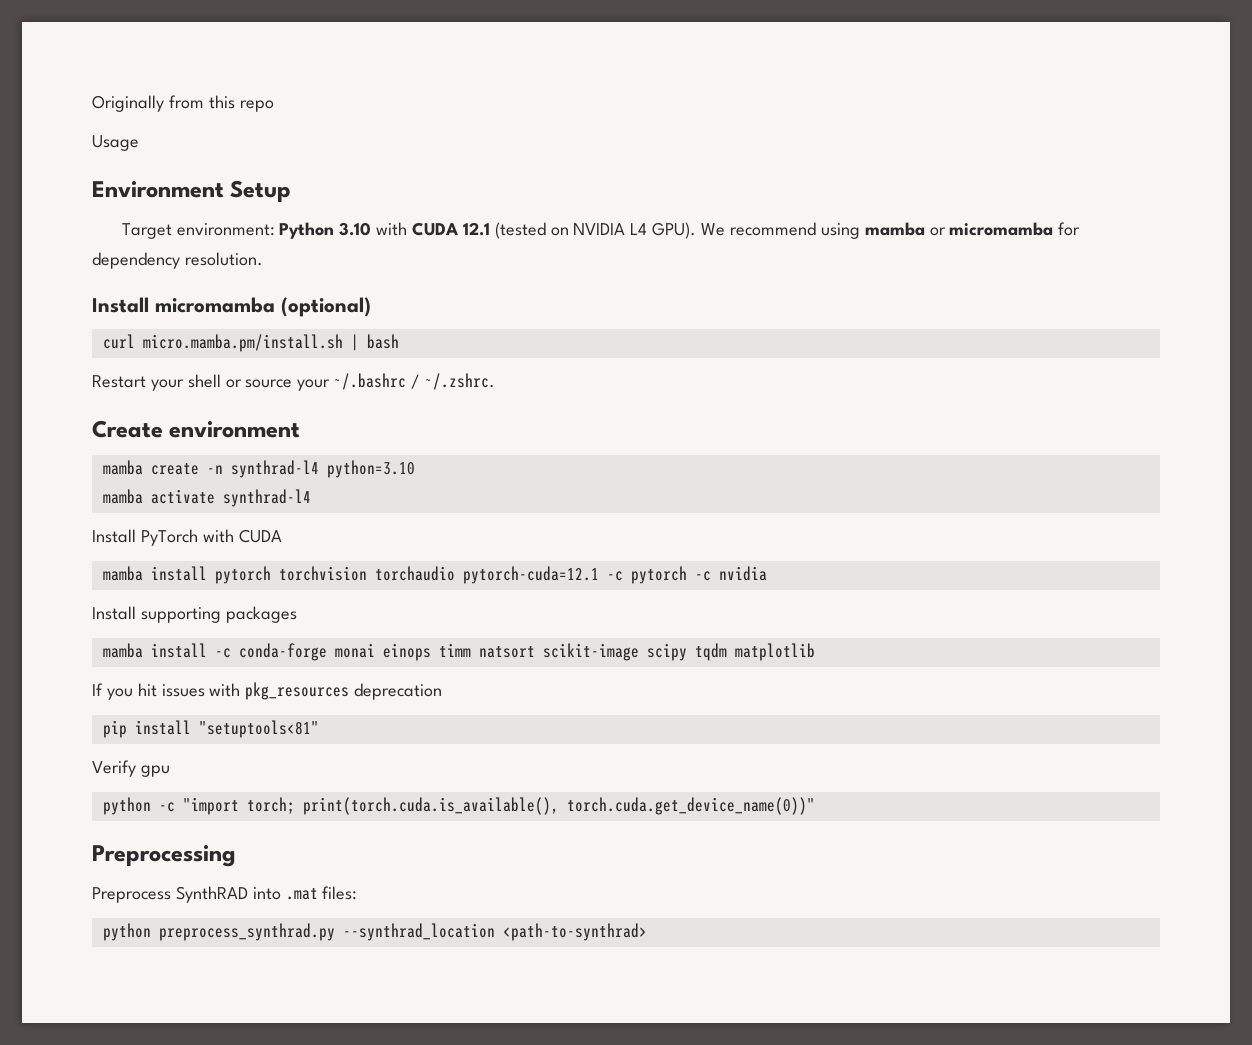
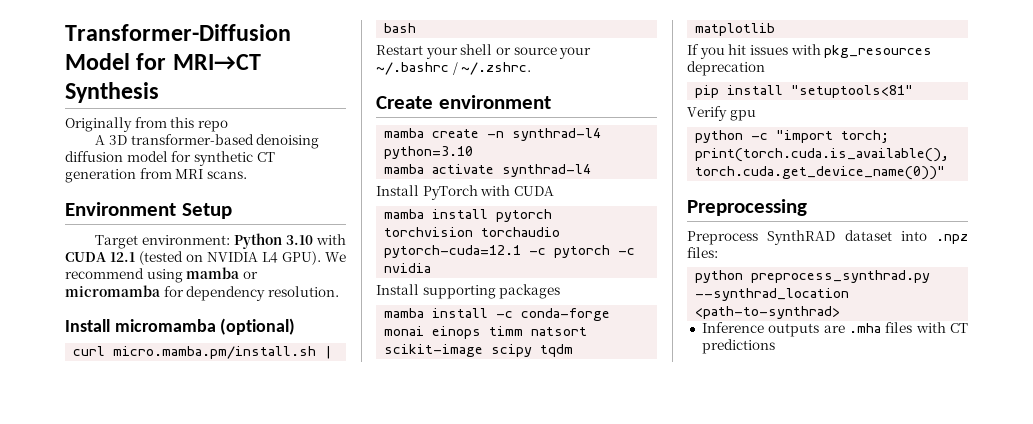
+ Transformer-Diffusion Model for MRI→CT Synthesis
- Usage
+ A 3D transformer-based denoising diffusion model for synthetic CT generation from MRI scans.
- Preprocess SynthRAD into .mat files:
+ Preprocess SynthRAD dataset into .npz files:
+ Inference outputs are .mha files with CT predictions

